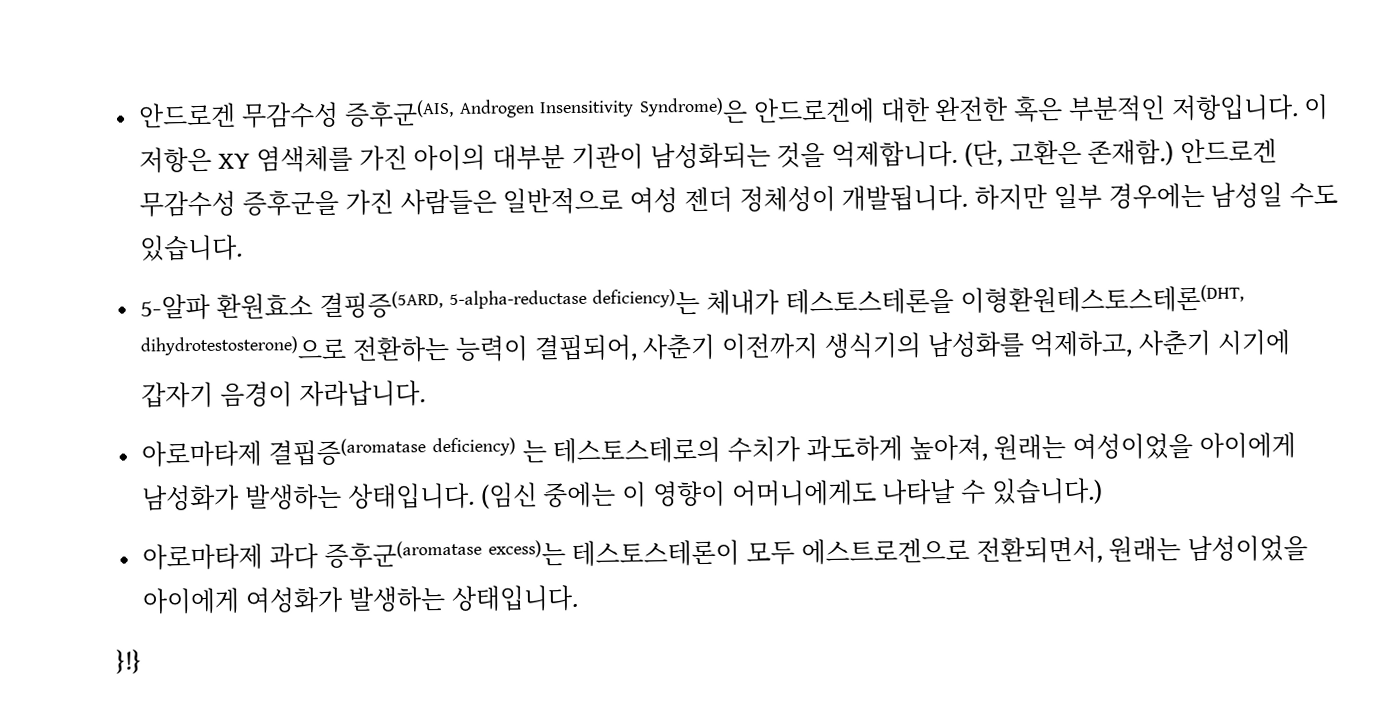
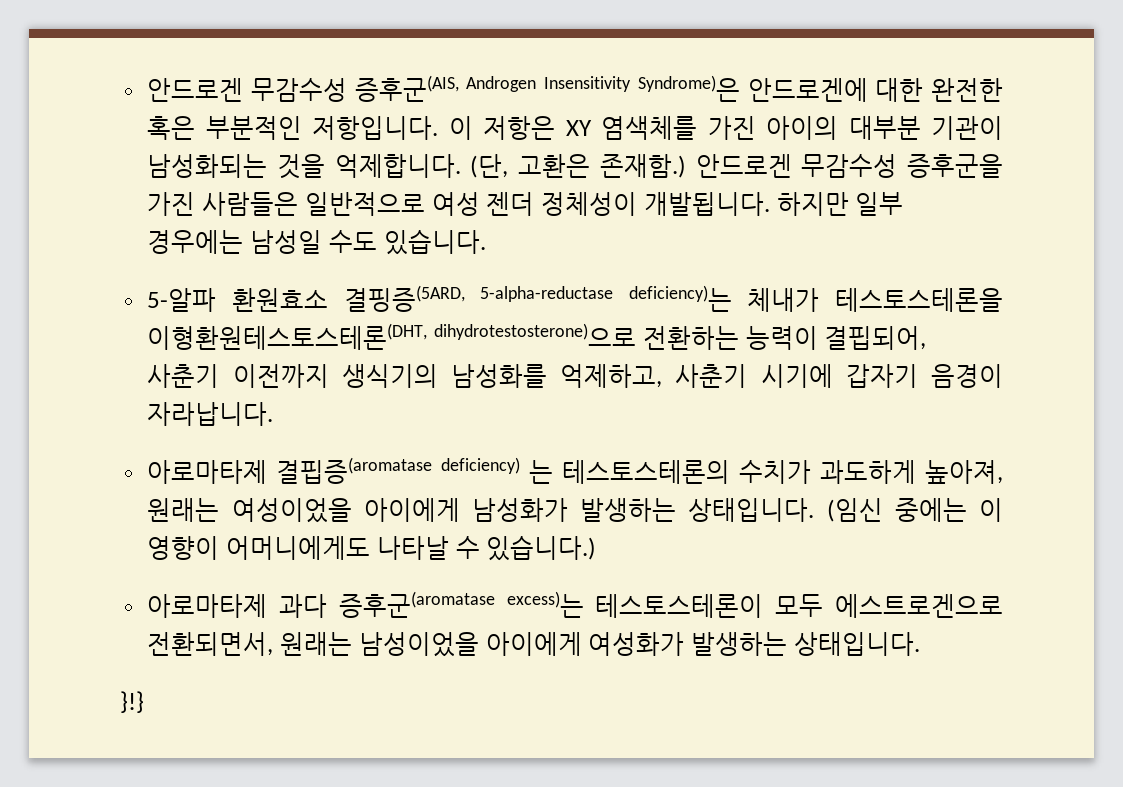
- 아로마타제 결핍증(aromatase deficiency) 는 테스토스테로의 수치가 과도하게 높아져, 원래는 여성이었을 아이에게 남성화가 발생하는 상태입니다.
+ 아로마타제 결핍증(aromatase deficiency) 는 테스토스테론의 수치가 과도하게 높아져, 원래는 여성이었을 아이에게 남성화가 발생하는 상태입니다.

